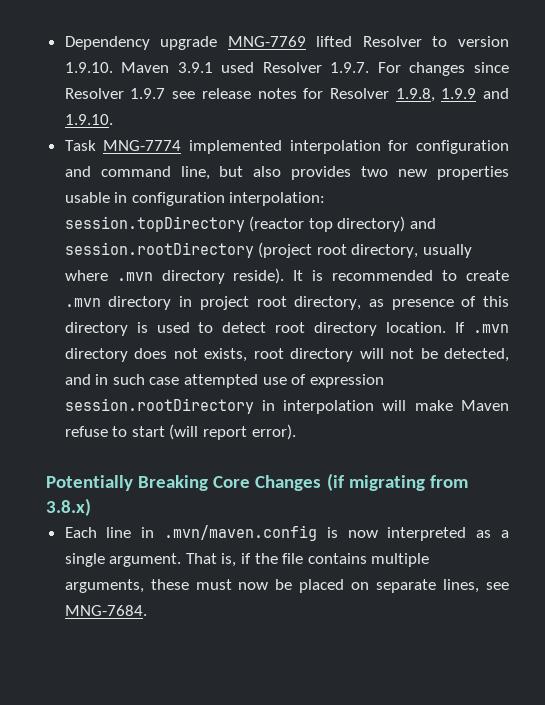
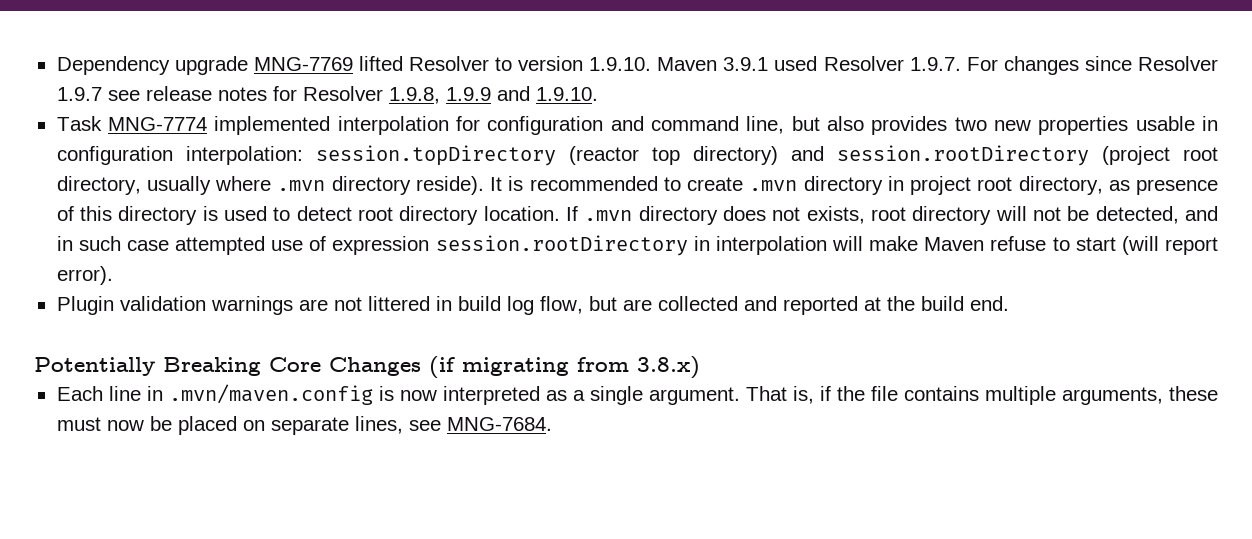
+ Plugin validation warnings are not littered in build log flow, but are collected and reported at the build end.

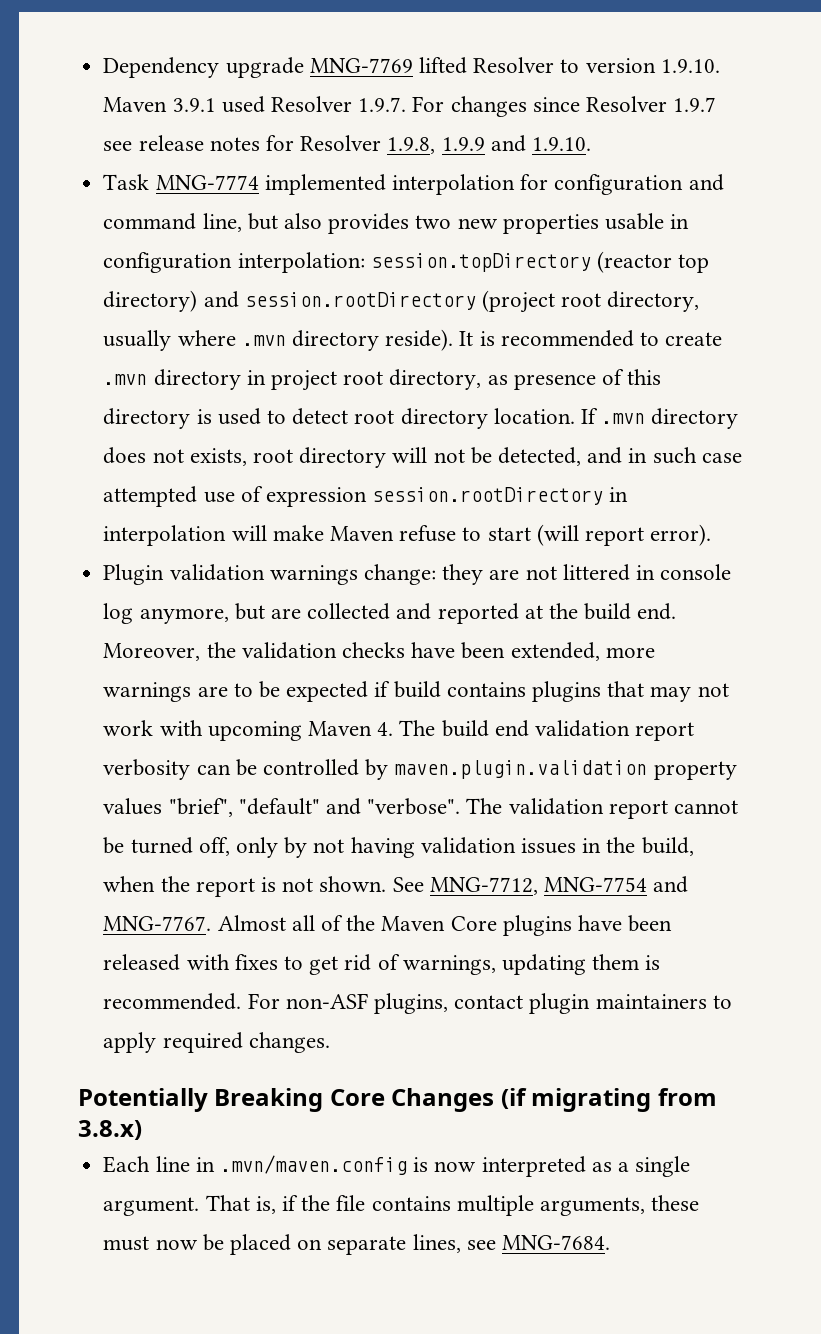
- Plugin validation warnings are not littered in build log flow, but are collected and reported at the build end.
+ Plugin validation warnings change: they are not littered in console log anymore, but are collected and reported at the build end. Moreover, the validation checks have been extended, more warnings are to be expected if build contains plugins that may not work with upcoming Maven 4. The build end validation report verbosity can be controlled by maven.plugin.validation property values "brief", "default" and "verbose". The validation report cannot be turned off, only by not having validation issues in the build, when the report is not shown. See MNG-7712, MNG-7754 and MNG-7767. Almost all of the Maven Core plugins have been released with fixes to get rid of warnings, updating them is recommended. For non-ASF plugins, contact plugin maintainers to apply required changes.

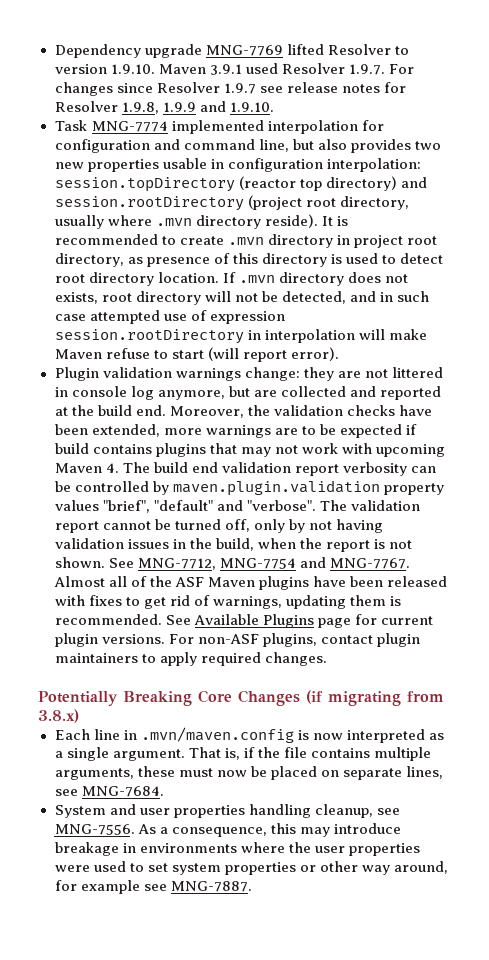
- Almost all of the Maven Core plugins have been released with fixes to get rid of warnings, updating them is recommended.
+ Almost all of the ASF Maven plugins have been released with fixes to get rid of warnings, updating them is recommended.
+ See Available Plugins page for current plugin versions.
+ System and user properties handling cleanup, see MNG-7556. As a consequence, this may introduce breakage in environments where the user properties were used to set system properties or other way around, for example see MNG-7887.

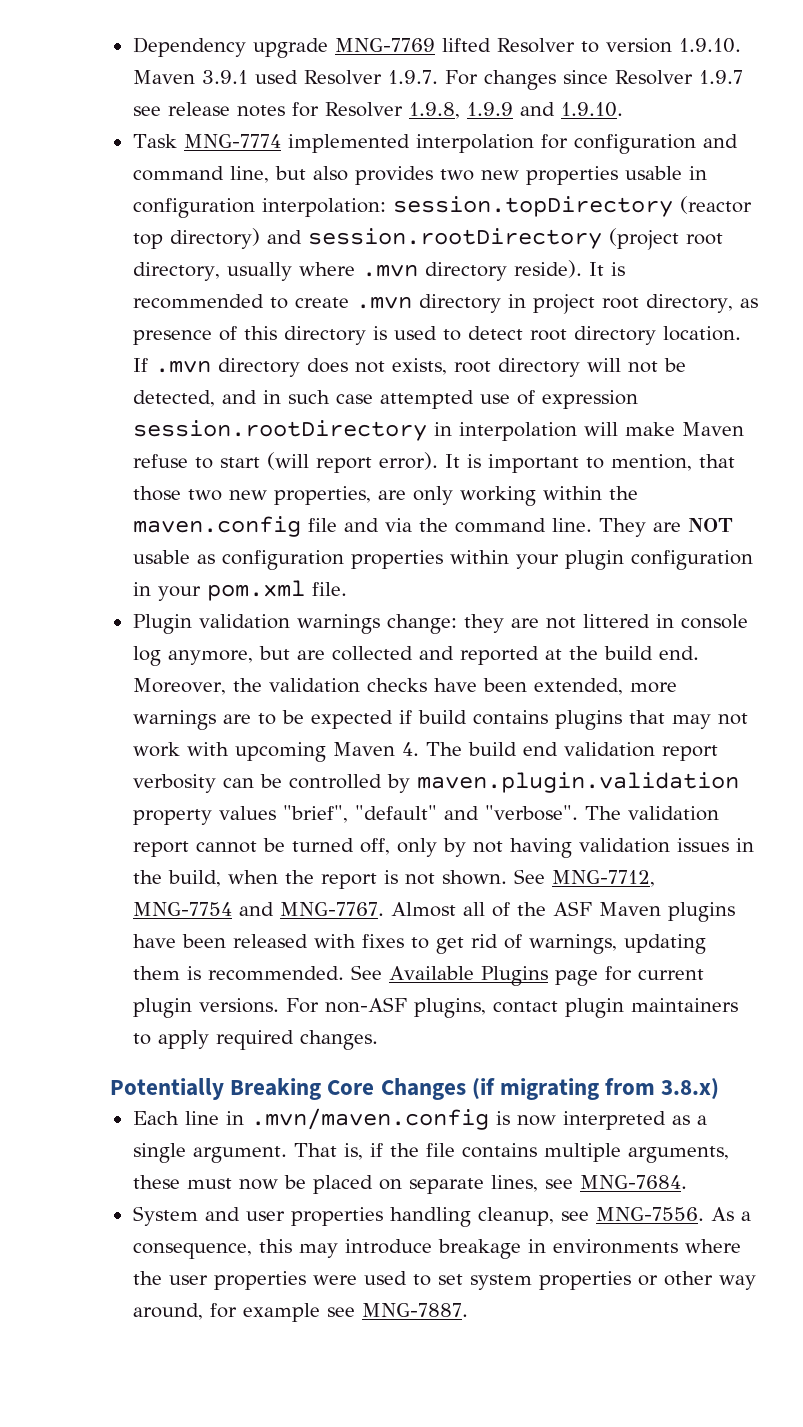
+ It is important to mention, that those two new properties, are only working within the maven.config file and via the command line. They are NOT usable as configuration properties within your plugin configuration in your pom.xml file.

